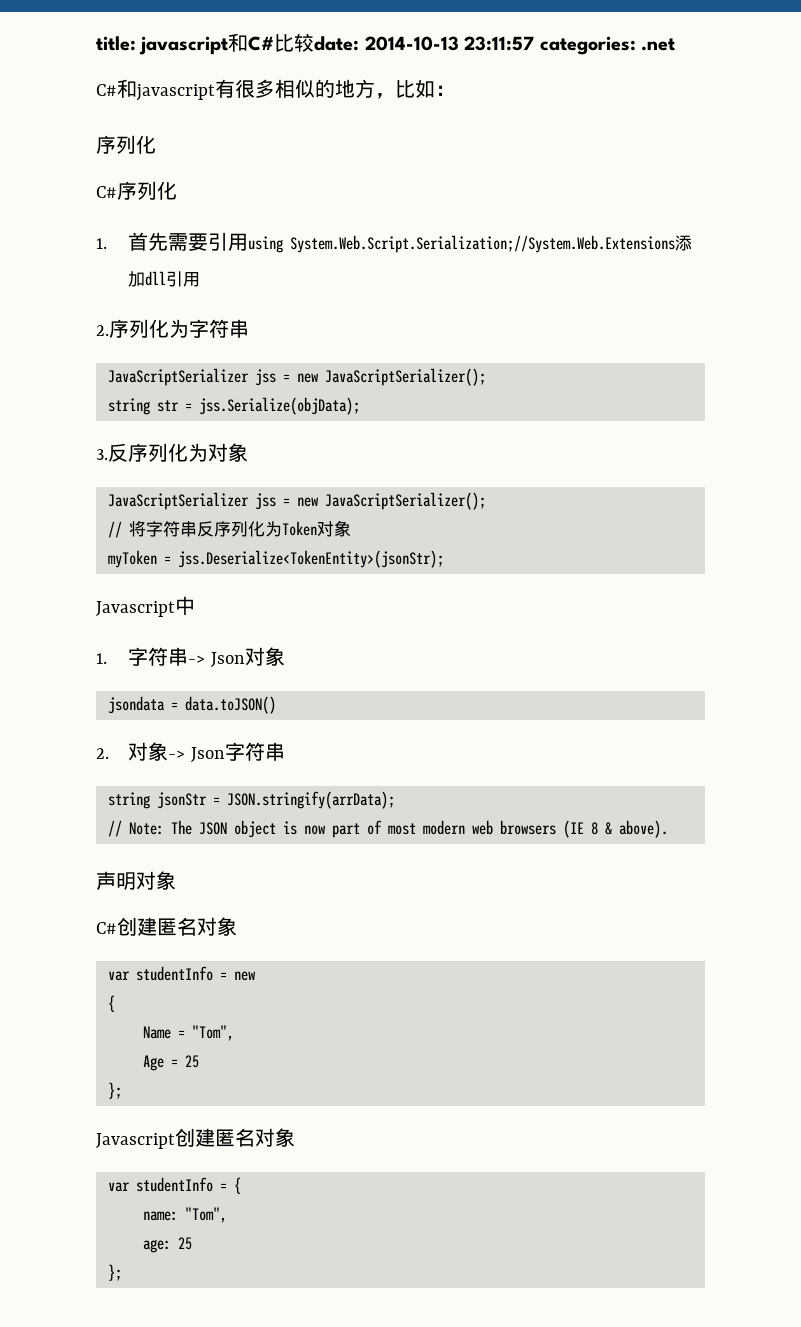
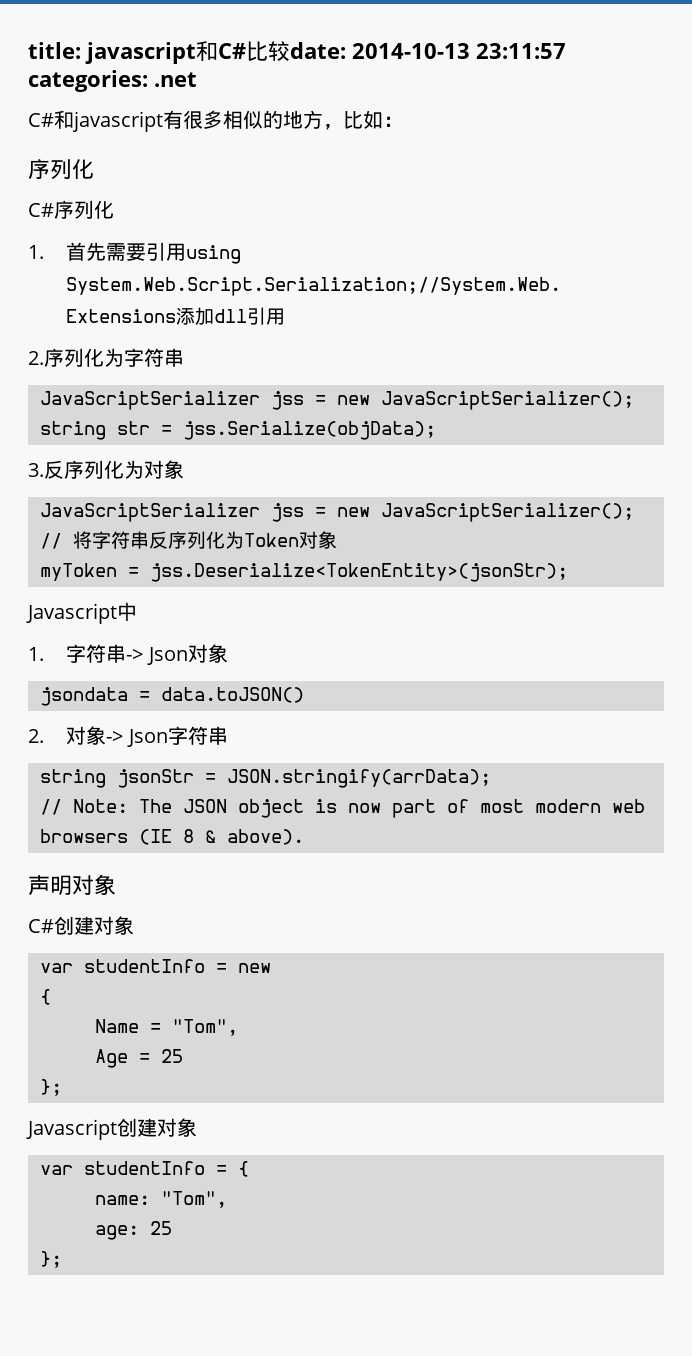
- C#创建匿名对象
+ C#创建对象
- Javascript创建匿名对象
+ Javascript创建对象

